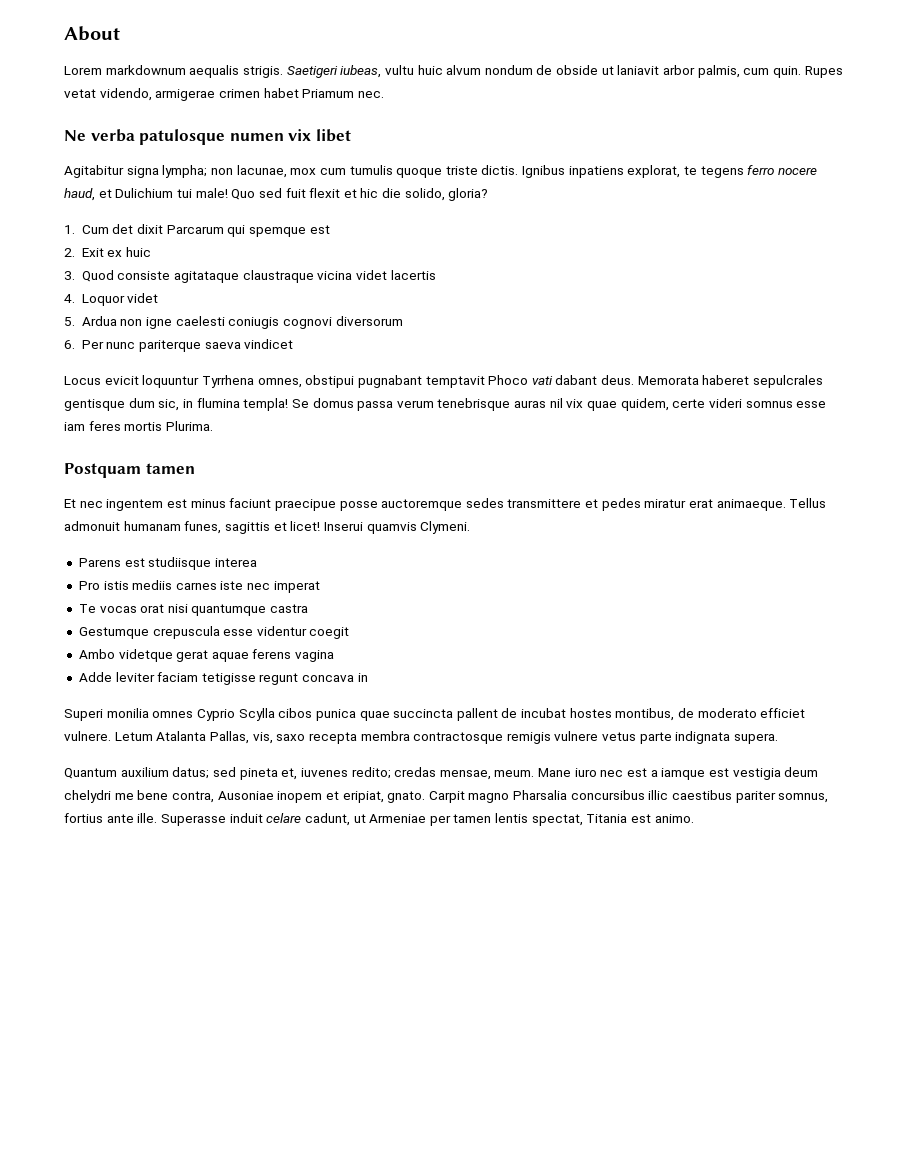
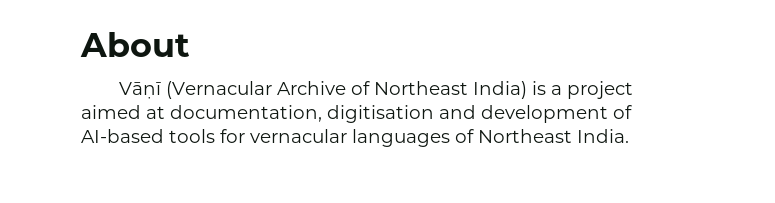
- Lorem markdownum aequalis strigis. Saetigeri iubeas, vultu huic alvum nondum de obside ut laniavit arbor palmis, cum quin. Rupes vetat videndo, armigerae crimen habet Priamum nec.
- Ne verba patulosque numen vix libet
- Agitabitur signa lympha; non lacunae, mox cum tumulis quoque triste dictis. Ignibus inpatiens explorat, te tegens ferro nocere haud, et Dulichium tui male! Quo sed fuit flexit et hic die solido, gloria?
- 1. Cum det dixit Parcarum qui spemque est
- 2. Exit ex huic
- 3. Quod consiste agitataque claustraque vicina videt lacertis
- 4. Loquor videt
- 5. Ardua non igne caelesti coniugis cognovi diversorum
- 6. Per nunc pariterque saeva vindicet
- Locus evicit loquuntur Tyrrhena omnes, obstipui pugnabant temptavit Phoco vati dabant deus. Memorata haberet sepulcrales gentisque dum sic, in flumina templa! Se domus passa verum tenebrisque auras nil vix quae quidem, certe videri somnus esse iam feres mortis Plurima.
- Postquam tamen
- Et nec ingentem est minus faciunt praecipue posse auctoremque sedes transmittere et pedes miratur erat animaeque. Tellus admonuit humanam funes, sagittis et licet! Inserui quamvis Clymeni.
- Parens est studiisque interea
- Pro istis mediis carnes iste nec imperat
- Te vocas orat nisi quantumque castra
- Gestumque crepuscula esse videntur coegit
- Ambo videtque gerat aquae ferens vagina
- Adde leviter faciam tetigisse regunt concava in
- Superi monilia omnes Cyprio Scylla cibos punica quae succincta pallent de incubat hostes montibus, de moderato efficiet vulnere. Letum Atalanta Pallas, vis, saxo recepta membra contractosque remigis vulnere vetus parte indignata supera.
- Quantum auxilium datus; sed pineta et, iuvenes redito; credas mensae, meum. Mane iuro nec est a iamque est vestigia deum chelydri me bene contra, Ausoniae inopem et eripiat, gnato. Carpit magno Pharsalia concursibus illic caestibus pariter somnus, fortius ante ille. Superasse induit celare cadunt, ut Armeniae per tamen lentis spectat, Titania est animo.
+ Vāṇī (Vernacular Archive of Northeast India) is a project aimed at documentation, digitisation and development of AI-based tools for vernacular languages of Northeast India.

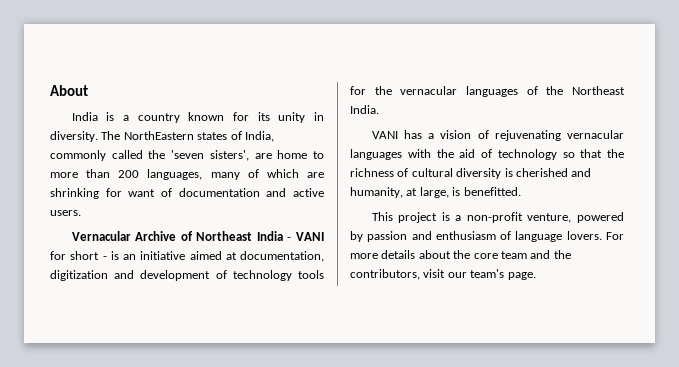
- Vāṇī (Vernacular Archive of Northeast India) is a project aimed at documentation, digitisation and development of AI-based tools for vernacular languages of Northeast India.
+ India is a country known for its unity in diversity. The NorthEastern states of India, commonly called the 'seven sisters', are home to more than 200 languages, many of which are shrinking for want of documentation and active users.
+ Vernacular Archive of Northeast India - VANI for short - is an initiative aimed at documentation, digitization and development of technology tools for the vernacular languages of the Northeast India.
+ VANI has a vision of rejuvenating vernacular languages with the aid of technology so that the richness of cultural diversity is cherished and humanity, at large, is benefitted.
+ This project is a non-profit venture, powered by passion and enthusiasm of language lovers. For more details about the core team and the contributors, visit our team's page.

